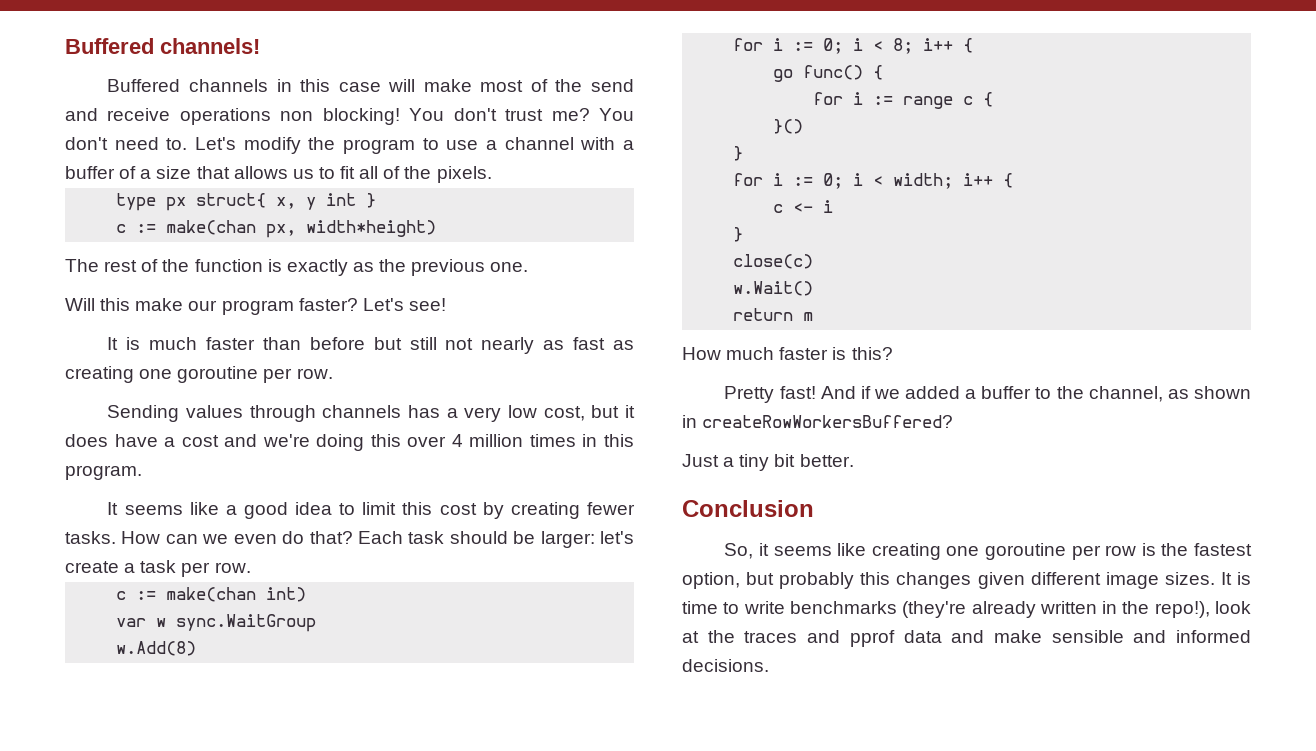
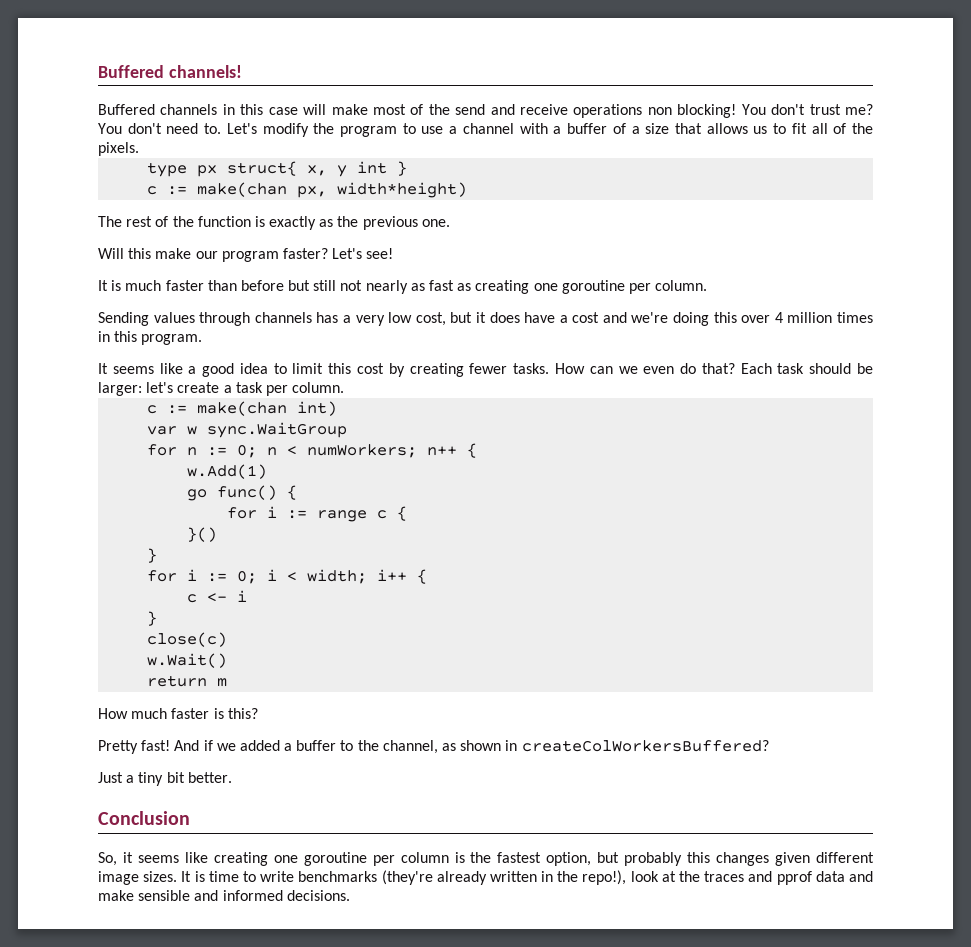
- It is much faster than before but still not nearly as fast as creating one goroutine per row.
+ It is much faster than before but still not nearly as fast as creating one goroutine per column.
- Each task should be larger: let's create a task per row.
+ Each task should be larger: let's create a task per column.
- w.Add(8)
- for i := 0; i < 8; i++ {
+ for n := 0; n < numWorkers; n++ {
+ w.Add(1)
- And if we added a buffer to the channel, as shown in createRowWorkersBuffered?
+ And if we added a buffer to the channel, as shown in createColWorkersBuffered?
- So, it seems like creating one goroutine per row is the fastest option, but probably this changes given different image sizes.
+ So, it seems like creating one goroutine per column is the fastest option, but probably this changes given different image sizes.

